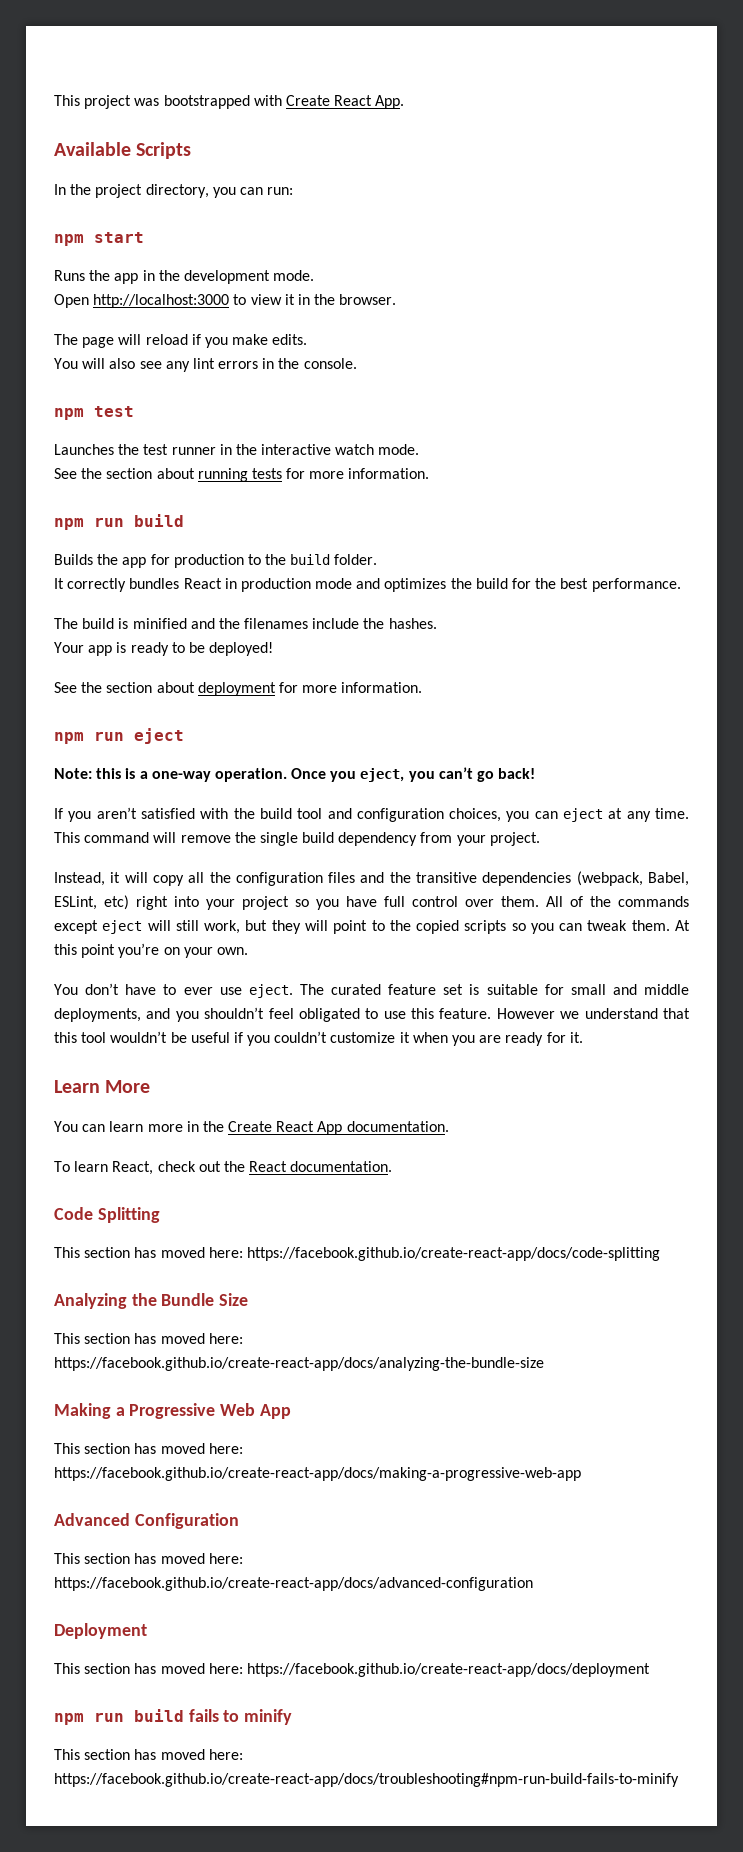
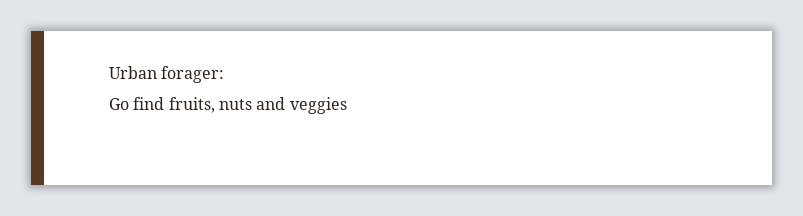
- This project was bootstrapped with Create React App.
- Available Scripts
- In the project directory, you can run:
- npm start
- Runs the app in the development mode.
- Open http://localhost:3000 to view it in the browser.
- The page will reload if you make edits.
- You will also see any lint errors in the console.
- npm test
- Launches the test runner in the interactive watch mode.
- See the section about running tests for more information.
- npm run build
- Builds the app for production to the build folder.
- It correctly bundles React in production mode and optimizes the build for the best performance.
- The build is minified and the filenames include the hashes.
- Your app is ready to be deployed!
- See the section about deployment for more information.
- npm run eject
- Note: this is a one-way operation. Once you eject, you can’t go back!
- If you aren’t satisfied with the build tool and configuration choices, you can eject at any time. This command will remove the single build dependency from your project.
- Instead, it will copy all the configuration files and the transitive dependencies (webpack, Babel, ESLint, etc) right into your project so you have full control over them. All of the commands except eject will still work, but they will point to the copied scripts so you can tweak them. At this point you’re on your own.
- You don’t have to ever use eject. The curated feature set is suitable for small and middle deployments, and you shouldn’t feel obligated to use this feature. However we understand that this tool wouldn’t be useful if you couldn’t customize it when you are ready for it.
- Learn More
- You can learn more in the Create React App documentation.
- To learn React, check out the React documentation.
- Code Splitting
- This section has moved here: https://facebook.github.io/create-react-app/docs/code-splitting
- Analyzing the Bundle Size
- This section has moved here: https://facebook.github.io/create-react-app/docs/analyzing-the-bundle-size
- Making a Progressive Web App
- This section has moved here: https://facebook.github.io/create-react-app/docs/making-a-progressive-web-app
- Advanced Configuration
- This section has moved here: https://facebook.github.io/create-react-app/docs/advanced-configuration
- Deployment
- This section has moved here: https://facebook.github.io/create-react-app/docs/deployment
- npm run build fails to minify
- This section has moved here: https://facebook.github.io/create-react-app/docs/troubleshooting#npm-run-build-fails-to-minify
+ Urban forager:
+ Go find fruits, nuts and veggies

